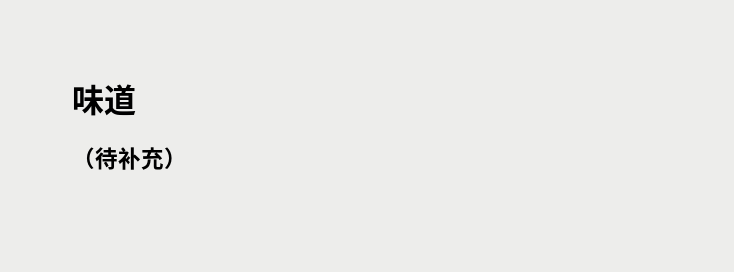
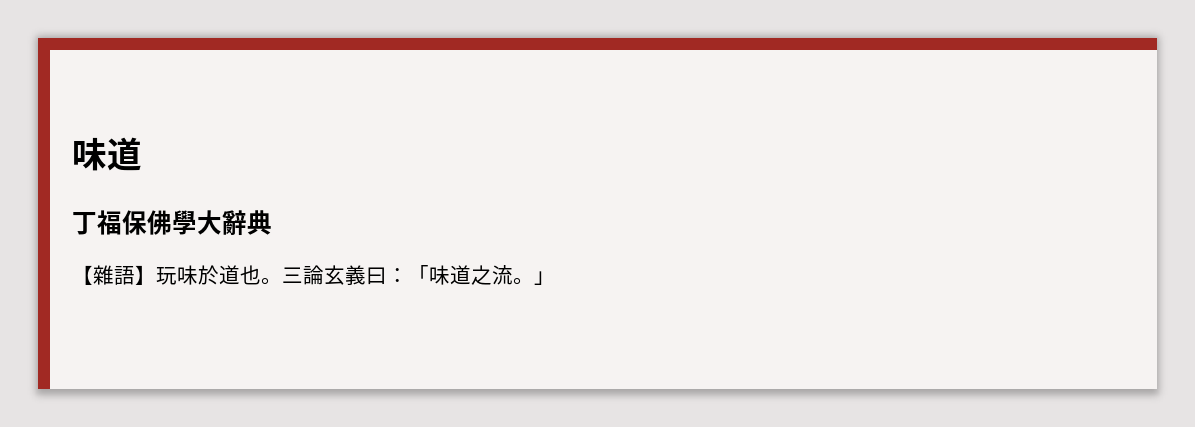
- （待补充）
+ 丁福保佛學大辭典
+ 【雜語】玩味於道也。三論玄義曰：「味道之流。」

